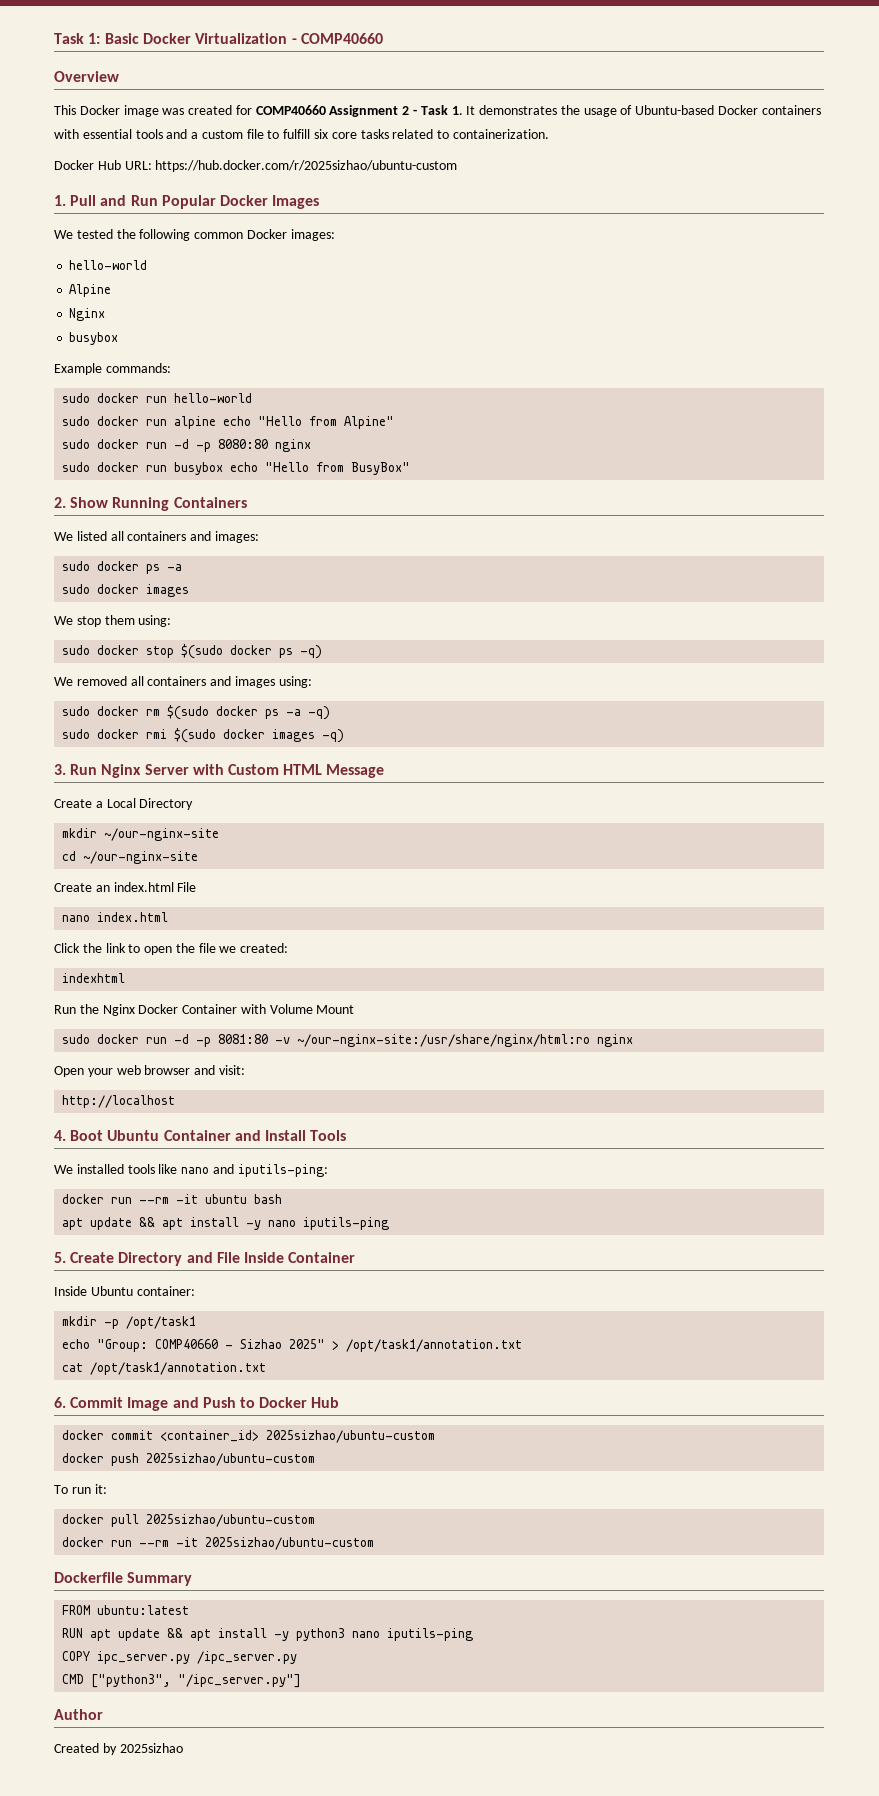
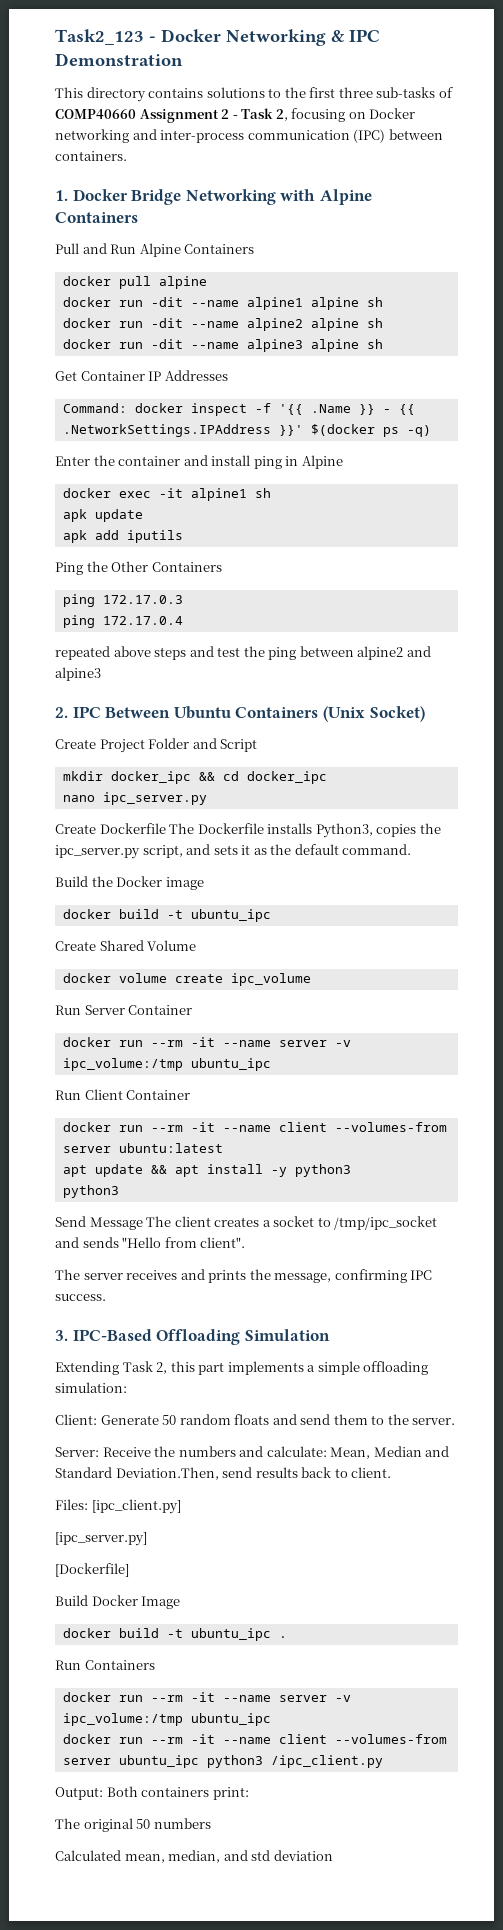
- Task 1: Basic Docker Virtualization - COMP40660
- Overview
- This Docker image was created for COMP40660 Assignment 2 - Task 1. It demonstrates the usage of Ubuntu-based Docker containers with essential tools and a custom file to fulfill six core tasks related to containerization.
- Docker Hub URL: https://hub.docker.com/r/2025sizhao/ubuntu-custom
- 1. Pull and Run Popular Docker Images
- We tested the following common Docker images:
- hello-world
- Alpine
- Nginx
- busybox
- Example commands:
- sudo docker run hello-world
- sudo docker run alpine echo "Hello from Alpine"
- sudo docker run -d -p 8080:80 nginx
- sudo docker run busybox echo "Hello from BusyBox"
- 2. Show Running Containers
- We listed all containers and images:
- sudo docker ps -a
- sudo docker images
- We stop them using:
- sudo docker stop $(sudo docker ps -q)
- We removed all containers and images using:
- sudo docker rm $(sudo docker ps -a -q)
- sudo docker rmi $(sudo docker images -q)
- 3. Run Nginx Server with Custom HTML Message
- Create a Local Directory
- mkdir ~/our-nginx-site
- cd ~/our-nginx-site
- Create an index.html File
- nano index.html
- Click the link to open the file we created:
- indexhtml
- Run the Nginx Docker Container with Volume Mount
- sudo docker run -d -p 8081:80 -v ~/our-nginx-site:/usr/share/nginx/html:ro nginx
- Open your web browser and visit:
- http://localhost
- 4. Boot Ubuntu Container and Install Tools
- We installed tools like nano and iputils-ping:
- docker run --rm -it ubuntu bash
- apt update && apt install -y nano iputils-ping
- 5. Create Directory and File Inside Container
- Inside Ubuntu container:
- mkdir -p /opt/task1
- echo "Group: COMP40660 - Sizhao 2025" > /opt/task1/annotation.txt
- cat /opt/task1/annotation.txt
- 6. Commit Image and Push to Docker Hub
- docker commit <container_id> 2025sizhao/ubuntu-custom
- docker push 2025sizhao/ubuntu-custom
- To run it:
- docker pull 2025sizhao/ubuntu-custom
- docker run --rm -it 2025sizhao/ubuntu-custom
- Dockerfile Summary
- FROM ubuntu:latest
- RUN apt update && apt install -y python3 nano iputils-ping
- COPY ipc_server.py /ipc_server.py
- CMD ["python3", "/ipc_server.py"]
- Author
- Created by 2025sizhao
+ Task2_123 - Docker Networking & IPC Demonstration
+ This directory contains solutions to the first three sub-tasks of COMP40660 Assignment 2 - Task 2, focusing on Docker networking and inter-process communication (IPC) between containers.
+ 1. Docker Bridge Networking with Alpine Containers
+ Pull and Run Alpine Containers
+ docker pull alpine
+ docker run -dit --name alpine1 alpine sh
+ docker run -dit --name alpine2 alpine sh
+ docker run -dit --name alpine3 alpine sh
+ Get Container IP Addresses
+ Command: docker inspect -f '{{ .Name }} - {{ .NetworkSettings.IPAddress }}' $(docker ps -q)
+ Enter the container and install ping in Alpine
+ docker exec -it alpine1 sh
+ apk update
+ apk add iputils
+ Ping the Other Containers
+ ping 172.17.0.3
+ ping 172.17.0.4
+ repeated above steps and test the ping between alpine2 and alpine3
+ 2. IPC Between Ubuntu Containers (Unix Socket)
+ Create Project Folder and Script
+ mkdir docker_ipc && cd docker_ipc
+ nano ipc_server.py
+ Create Dockerfile The Dockerfile installs Python3, copies the ipc_server.py script, and sets it as the default command.
+ Build the Docker image
+ docker build -t ubuntu_ipc
+ Create Shared Volume
+ docker volume create ipc_volume
+ Run Server Container
+ docker run --rm -it --name server -v ipc_volume:/tmp ubuntu_ipc
+ Run Client Container
+ docker run --rm -it --name client --volumes-from server ubuntu:latest
+ apt update && apt install -y python3
+ python3
+ Send Message The client creates a socket to /tmp/ipc_socket and sends "Hello from client".
+ The server receives and prints the message, confirming IPC success.
+ 3. IPC-Based Offloading Simulation
+ Extending Task 2, this part implements a simple offloading simulation:
+ Client: Generate 50 random floats and send them to the server.
+ Server: Receive the numbers and calculate: Mean, Median and Standard Deviation.Then, send results back to client.
+ Files: [ipc_client.py]
+ [ipc_server.py]
+ [Dockerfile]
+ Build Docker Image
+ docker build -t ubuntu_ipc .
+ Run Containers
+ docker run --rm -it --name server -v ipc_volume:/tmp ubuntu_ipc
+ docker run --rm -it --name client --volumes-from server ubuntu_ipc python3 /ipc_client.py
+ Output: Both containers print:
+ The original 50 numbers
+ Calculated mean, median, and std deviation

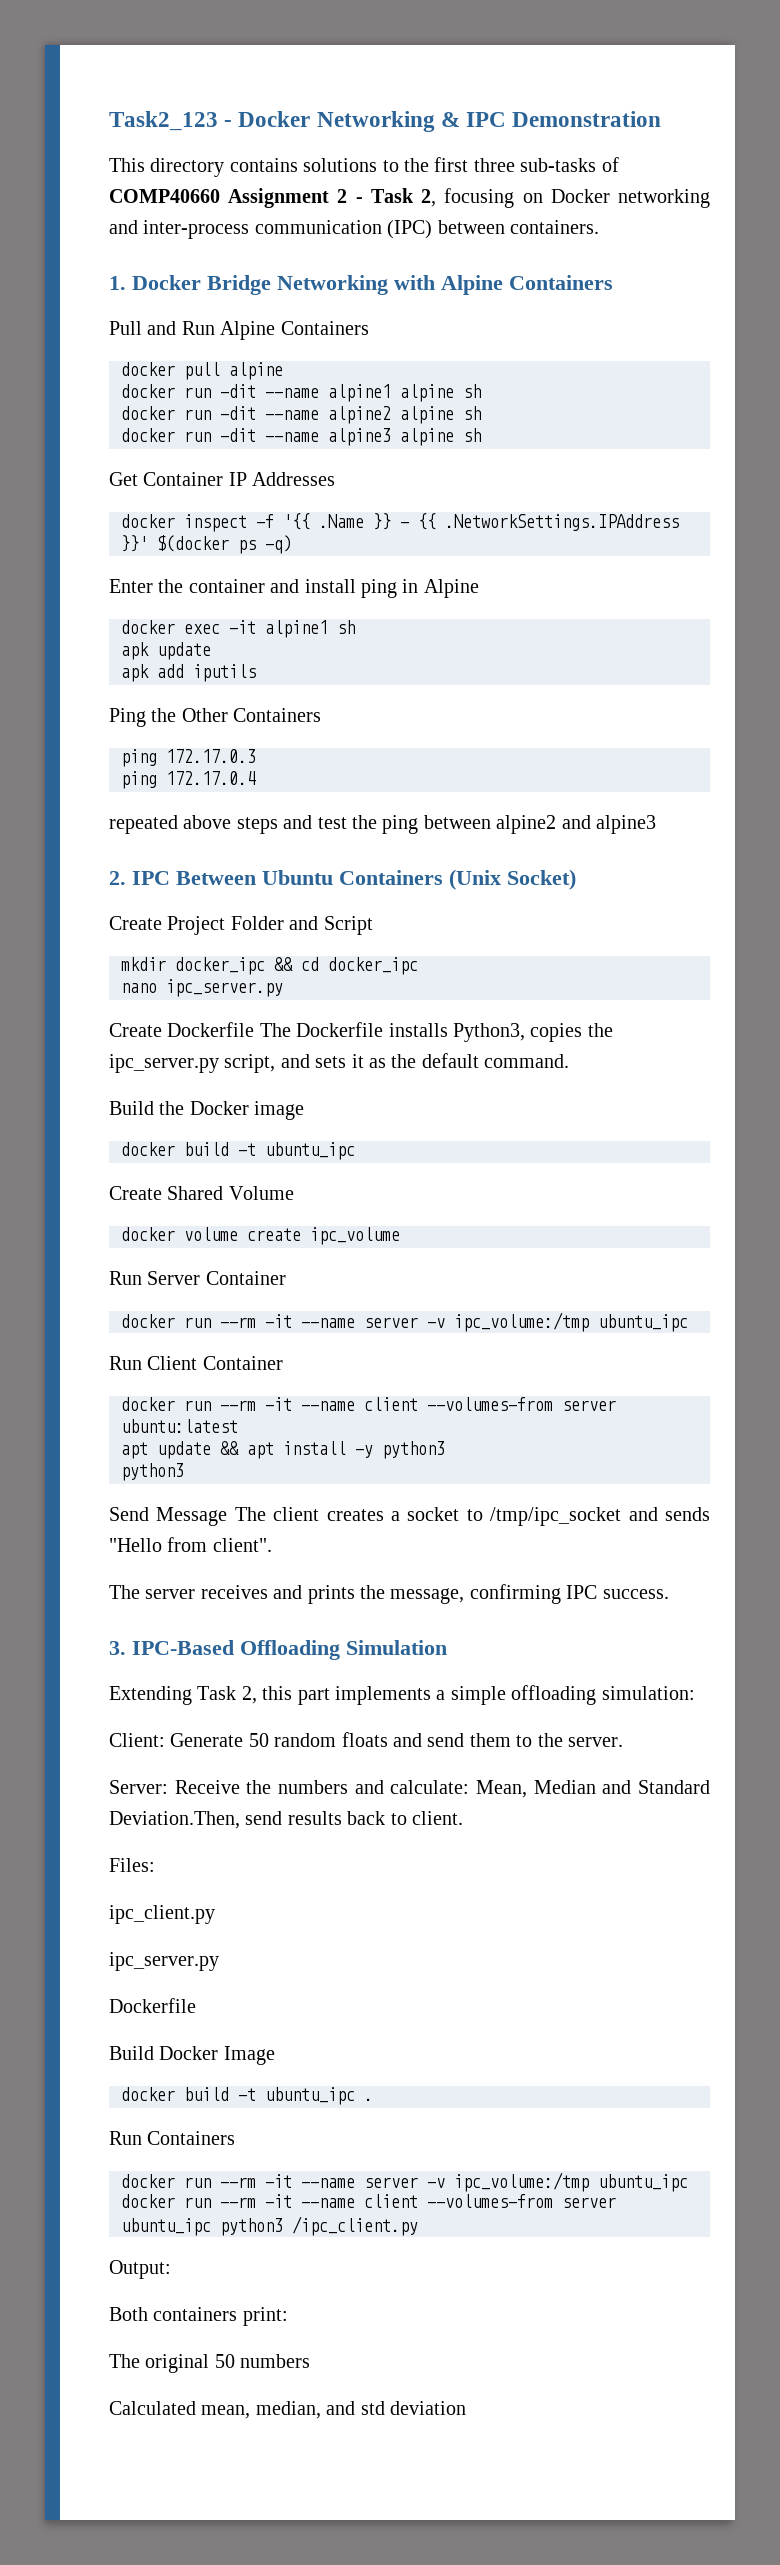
- Command: docker inspect -f '{{ .Name }} - {{ .NetworkSettings.IPAddress }}' $(docker ps -q)
+ docker inspect -f '{{ .Name }} - {{ .NetworkSettings.IPAddress }}' $(docker ps -q)
- Files: [ipc_client.py]
- [ipc_server.py]
- [Dockerfile]
+ Files:
+ ipc_client.py
+ ipc_server.py
+ Dockerfile
- Output: Both containers print:
+ Output:
+ Both containers print:

